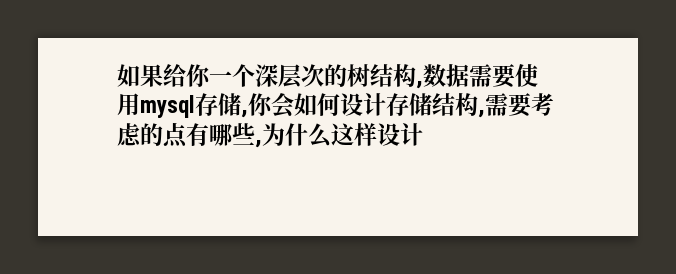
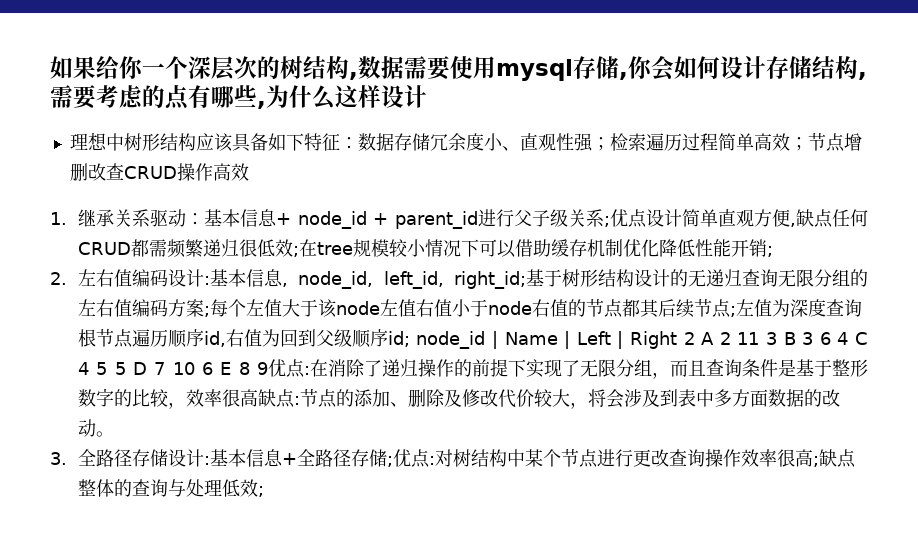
+ 理想中树形结构应该具备如下特征：数据存储冗余度小、直观性强；检索遍历过程简单高效；节点增删改查CRUD操作高效
+ 1.继承关系驱动：基本信息+ node_id + parent_id进行父子级关系;优点设计简单直观方便,缺点任何CRUD都需频繁递归很低效;在tree规模较小情况下可以借助缓存机制优化降低性能开销;
+ 2.左右值编码设计:基本信息, node_id, left_id, right_id;基于树形结构设计的无递归查询无限分组的左右值编码方案;每个左值大于该node左值右值小于node右值的节点都其后续节点;左值为深度查询根节点遍历顺序id,右值为回到父级顺序id; node_id | Name | Left | Right 2 A 2 11 3 B 3 6 4 C 4 5 5 D 7 10 6 E 8 9优点:在消除了递归操作的前提下实现了无限分组，而且查询条件是基于整形数字的比较，效率很高缺点:节点的添加、删除及修改代价较大，将会涉及到表中多方面数据的改动。
+ 3.全路径存储设计:基本信息+全路径存储;优点:对树结构中某个节点进行更改查询操作效率很高;缺点整体的查询与处理低效;

